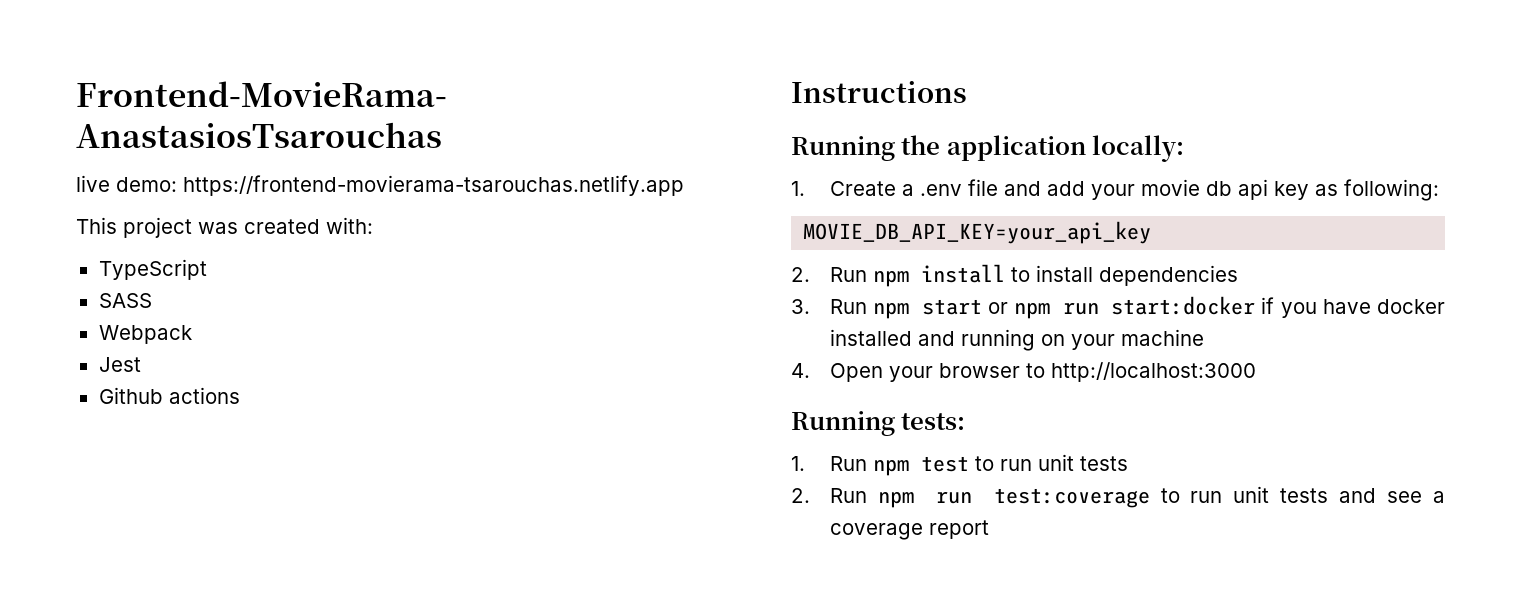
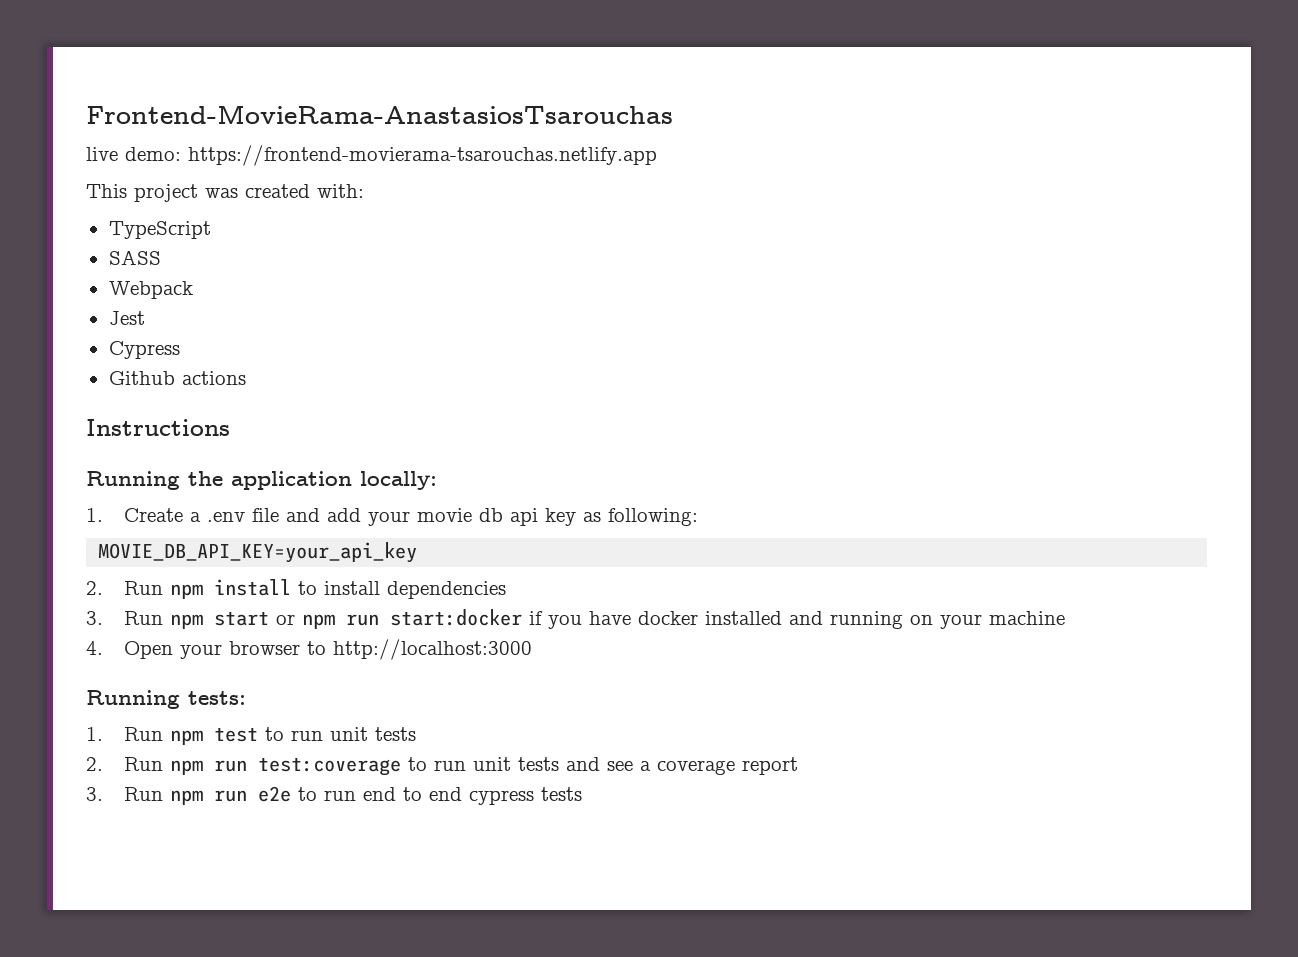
+ Cypress
+ 3. Run npm run e2e to run end to end cypress tests

